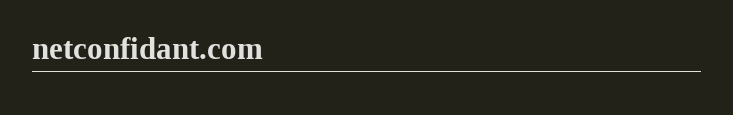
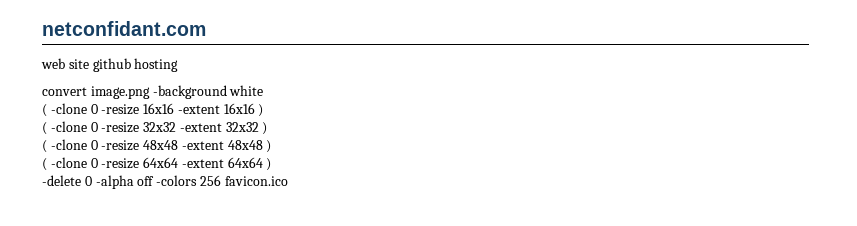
+ web site github hosting
+ convert image.png -background white
+ ( -clone 0 -resize 16x16 -extent 16x16 )
+ ( -clone 0 -resize 32x32 -extent 32x32 )
+ ( -clone 0 -resize 48x48 -extent 48x48 )
+ ( -clone 0 -resize 64x64 -extent 64x64 )
+ -delete 0 -alpha off -colors 256 favicon.ico

